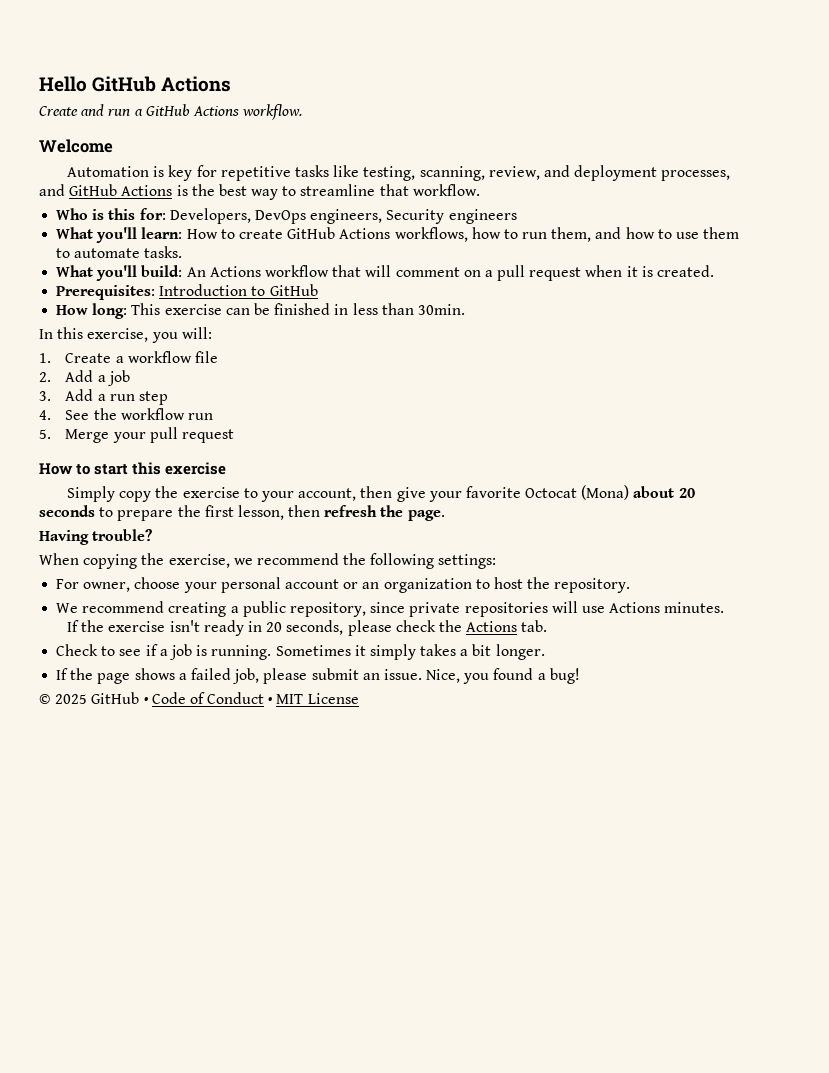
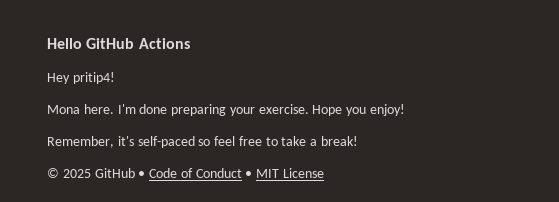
- Create and run a GitHub Actions workflow.
- Welcome
- Automation is key for repetitive tasks like testing, scanning, review, and deployment processes, and GitHub Actions is the best way to streamline that workflow.
- Who is this for: Developers, DevOps engineers, Security engineers
- What you'll learn: How to create GitHub Actions workflows, how to run them, and how to use them to automate tasks.
- What you'll build: An Actions workflow that will comment on a pull request when it is created.
- Prerequisites: Introduction to GitHub
- How long: This exercise can be finished in less than 30min.
- In this exercise, you will:
- 1. Create a workflow file
- 2. Add a job
- 3. Add a run step
- 4. See the workflow run
- 5. Merge your pull request
- How to start this exercise
- Simply copy the exercise to your account, then give your favorite Octocat (Mona) about 20 seconds to prepare the first lesson, then refresh the page.
- Having trouble?
- When copying the exercise, we recommend the following settings:
- For owner, choose your personal account or an organization to host the repository.
- We recommend creating a public repository, since private repositories will use Actions minutes.
- If the exercise isn't ready in 20 seconds, please check the Actions tab.
- Check to see if a job is running. Sometimes it simply takes a bit longer.
- If the page shows a failed job, please submit an issue. Nice, you found a bug!
+ Hey pritip4!
+ Mona here. I'm done preparing your exercise. Hope you enjoy!
+ Remember, it's self-paced so feel free to take a break!

